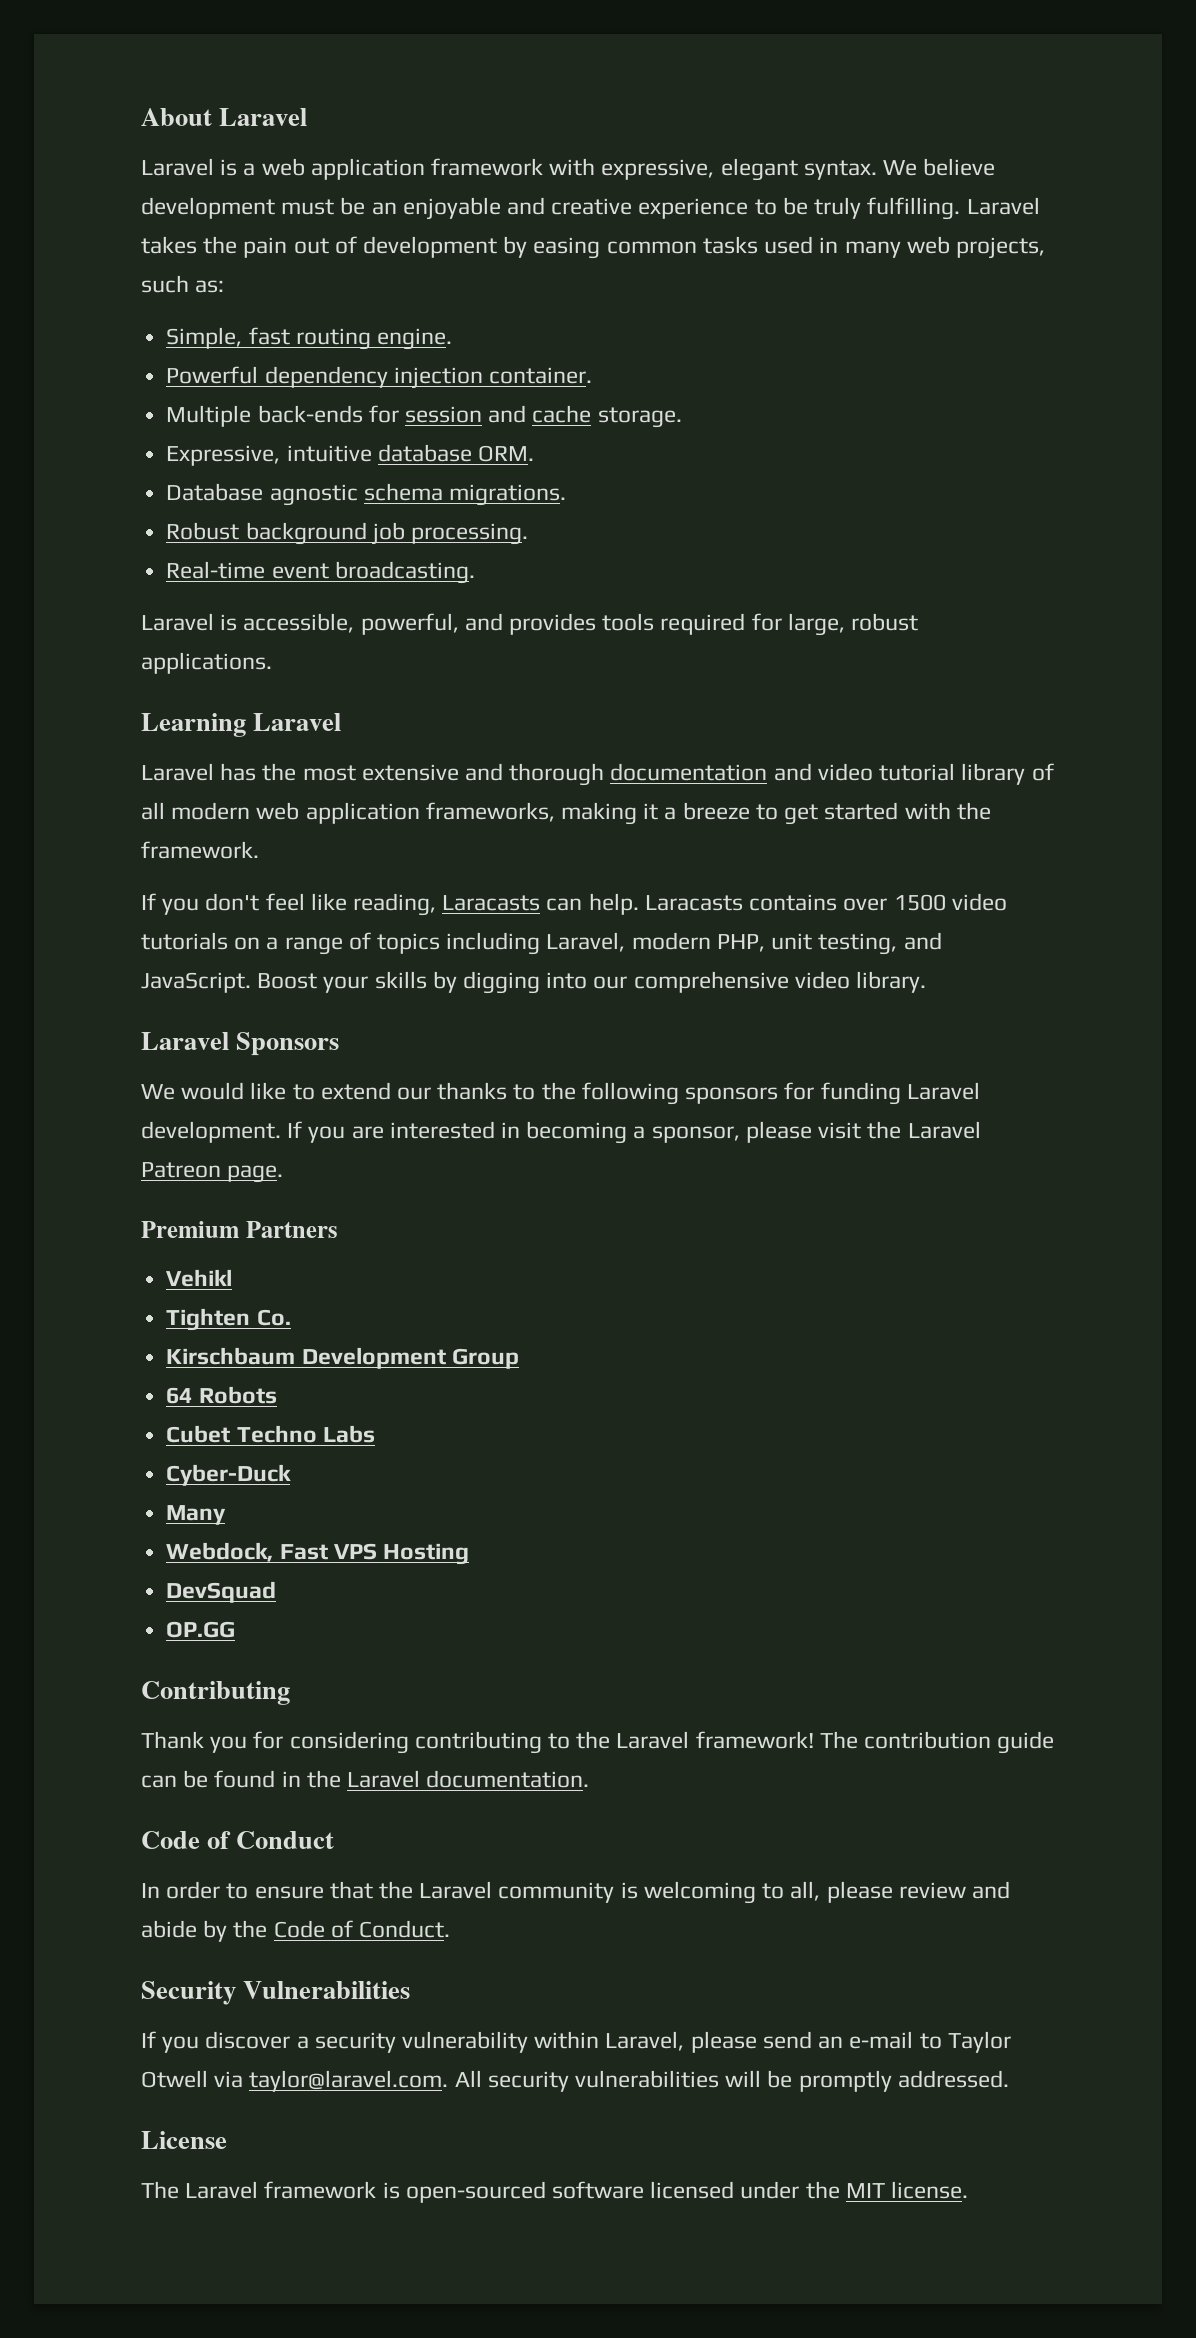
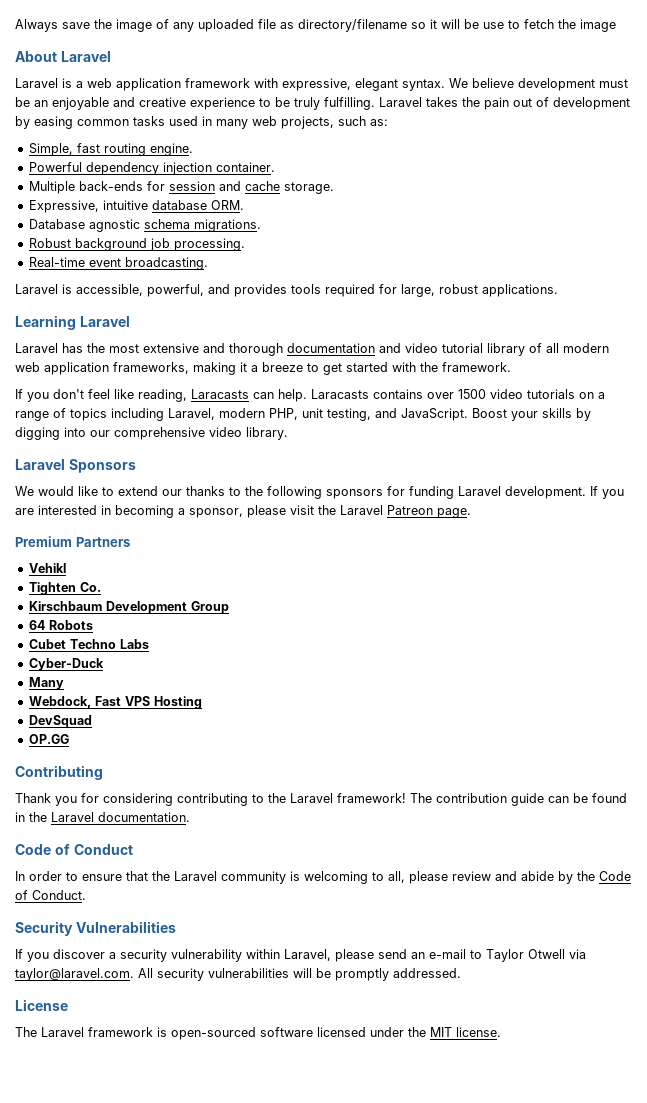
+ Always save the image of any uploaded file as directory/filename so it will be use to fetch the image

